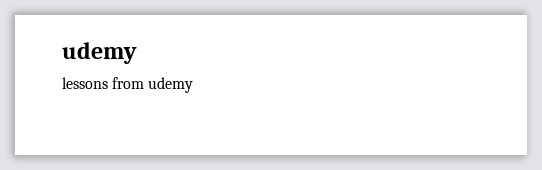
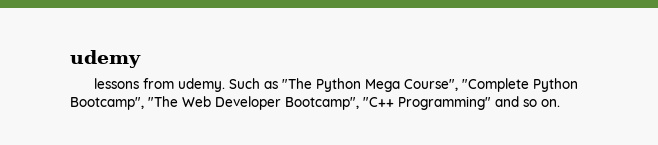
- lessons from udemy
+ lessons from udemy. Such as "The Python Mega Course", "Complete Python Bootcamp", "The Web Developer Bootcamp", "C++ Programming" and so on.

